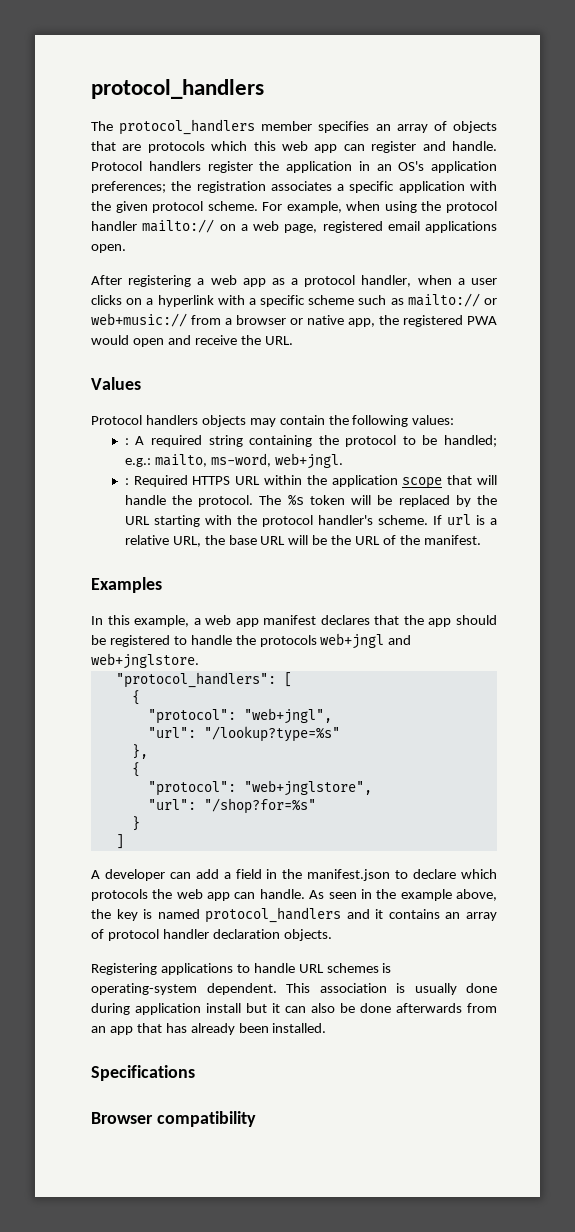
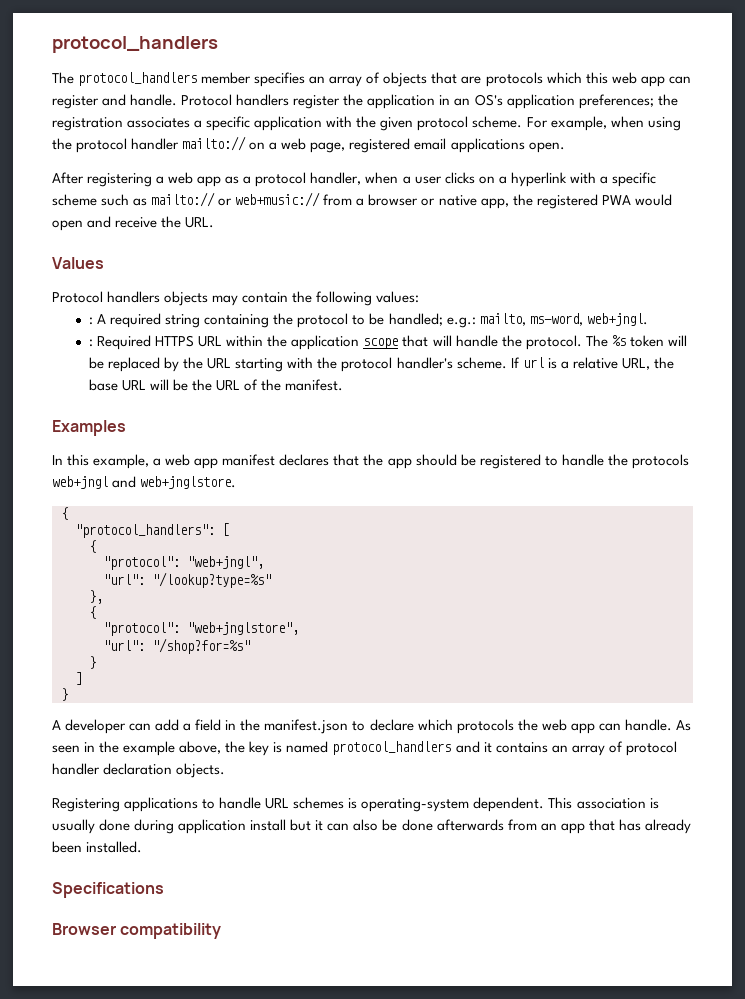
  In this example, a web app manifest declares that the app should be registered to handle the protocols web+jngl and web+jnglstore.
+ {
  ]
+ }

